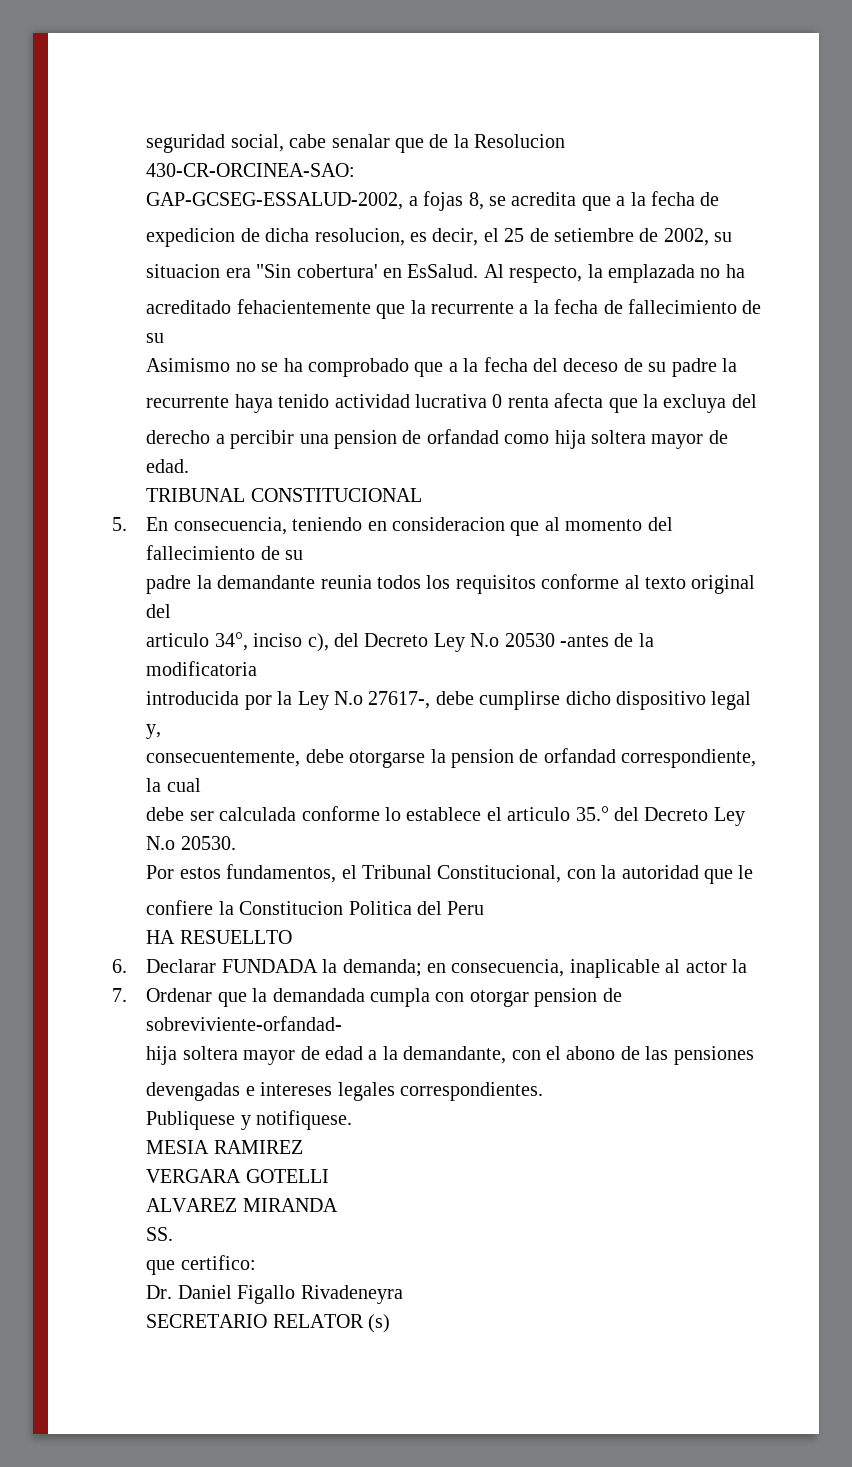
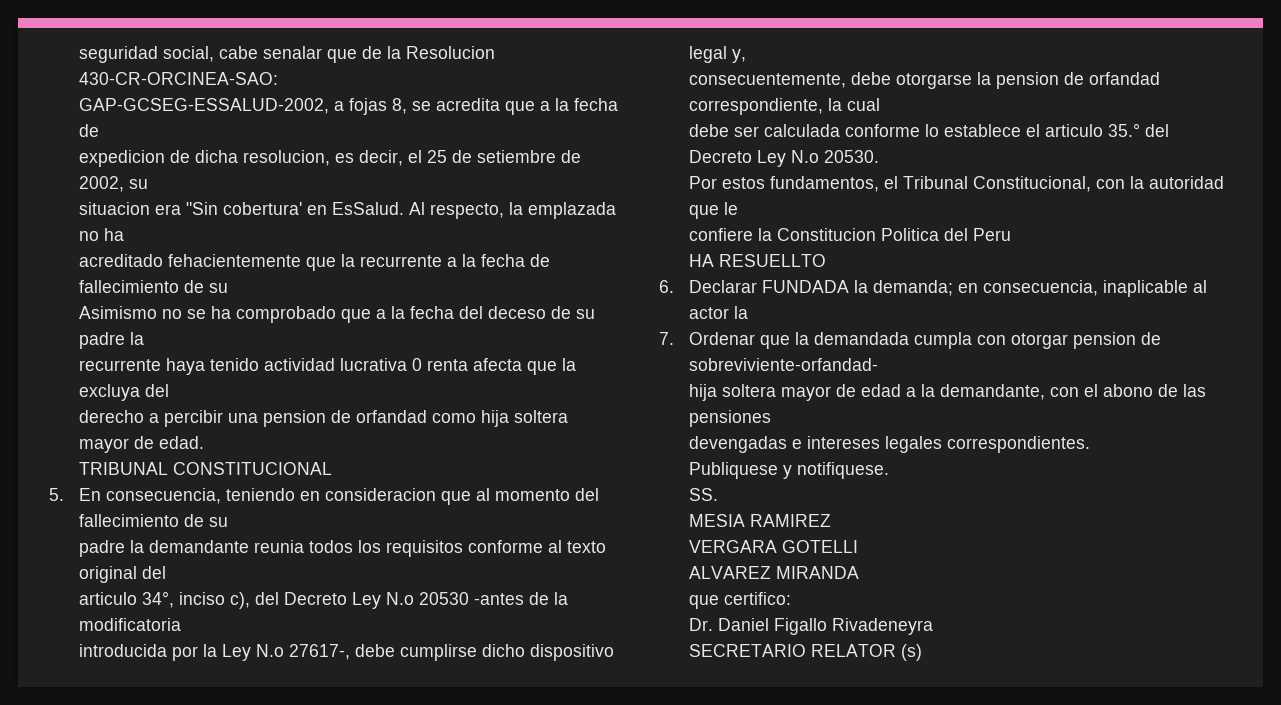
+ SS.
- SS.

